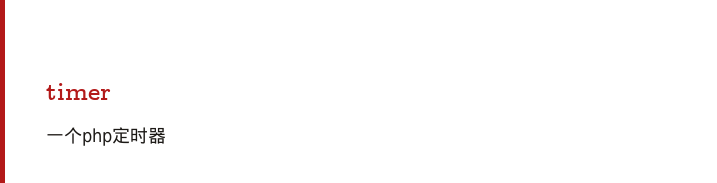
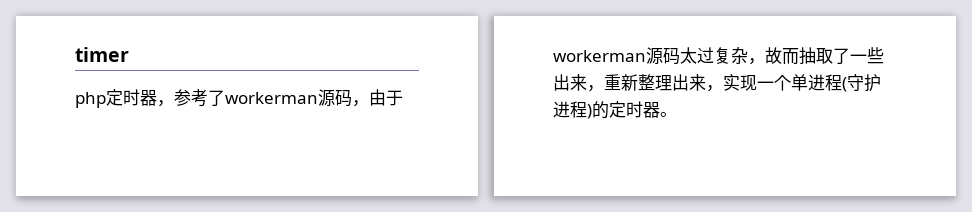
- 一个php定时器
+ php定时器，参考了workerman源码，由于workerman源码太过复杂，故而抽取了一些出来，重新整理出来，实现一个单进程(守护进程)的定时器。

